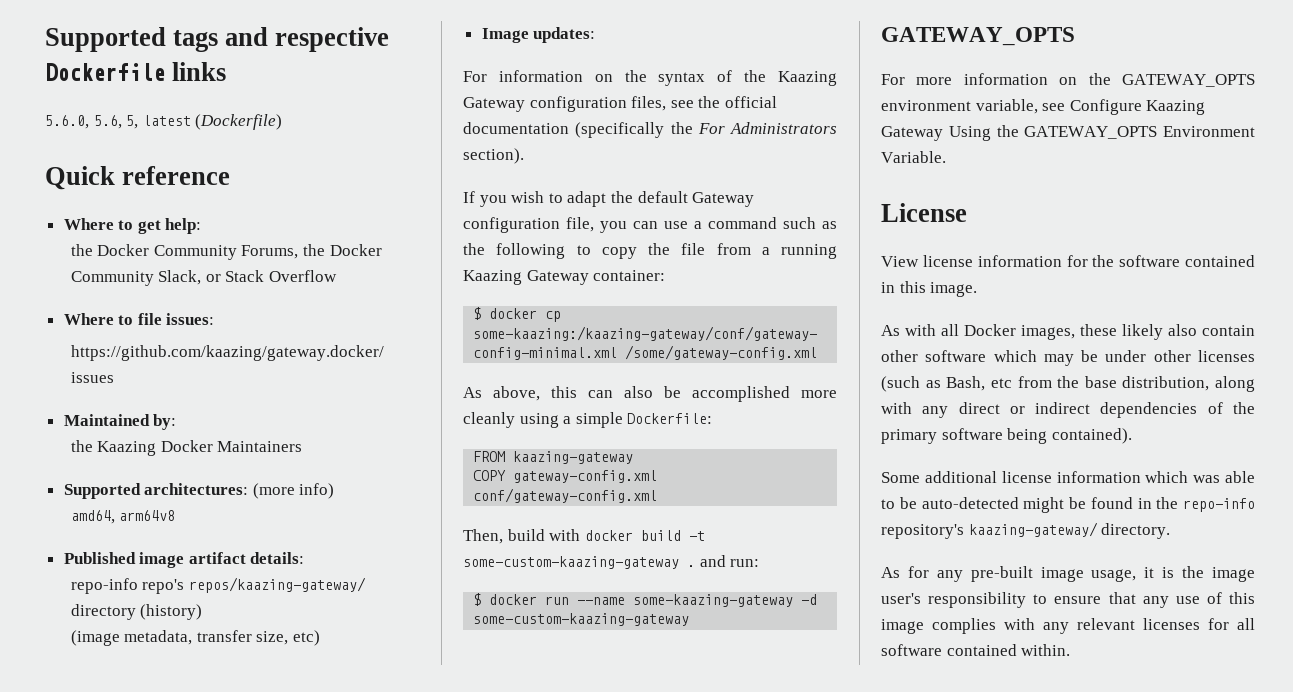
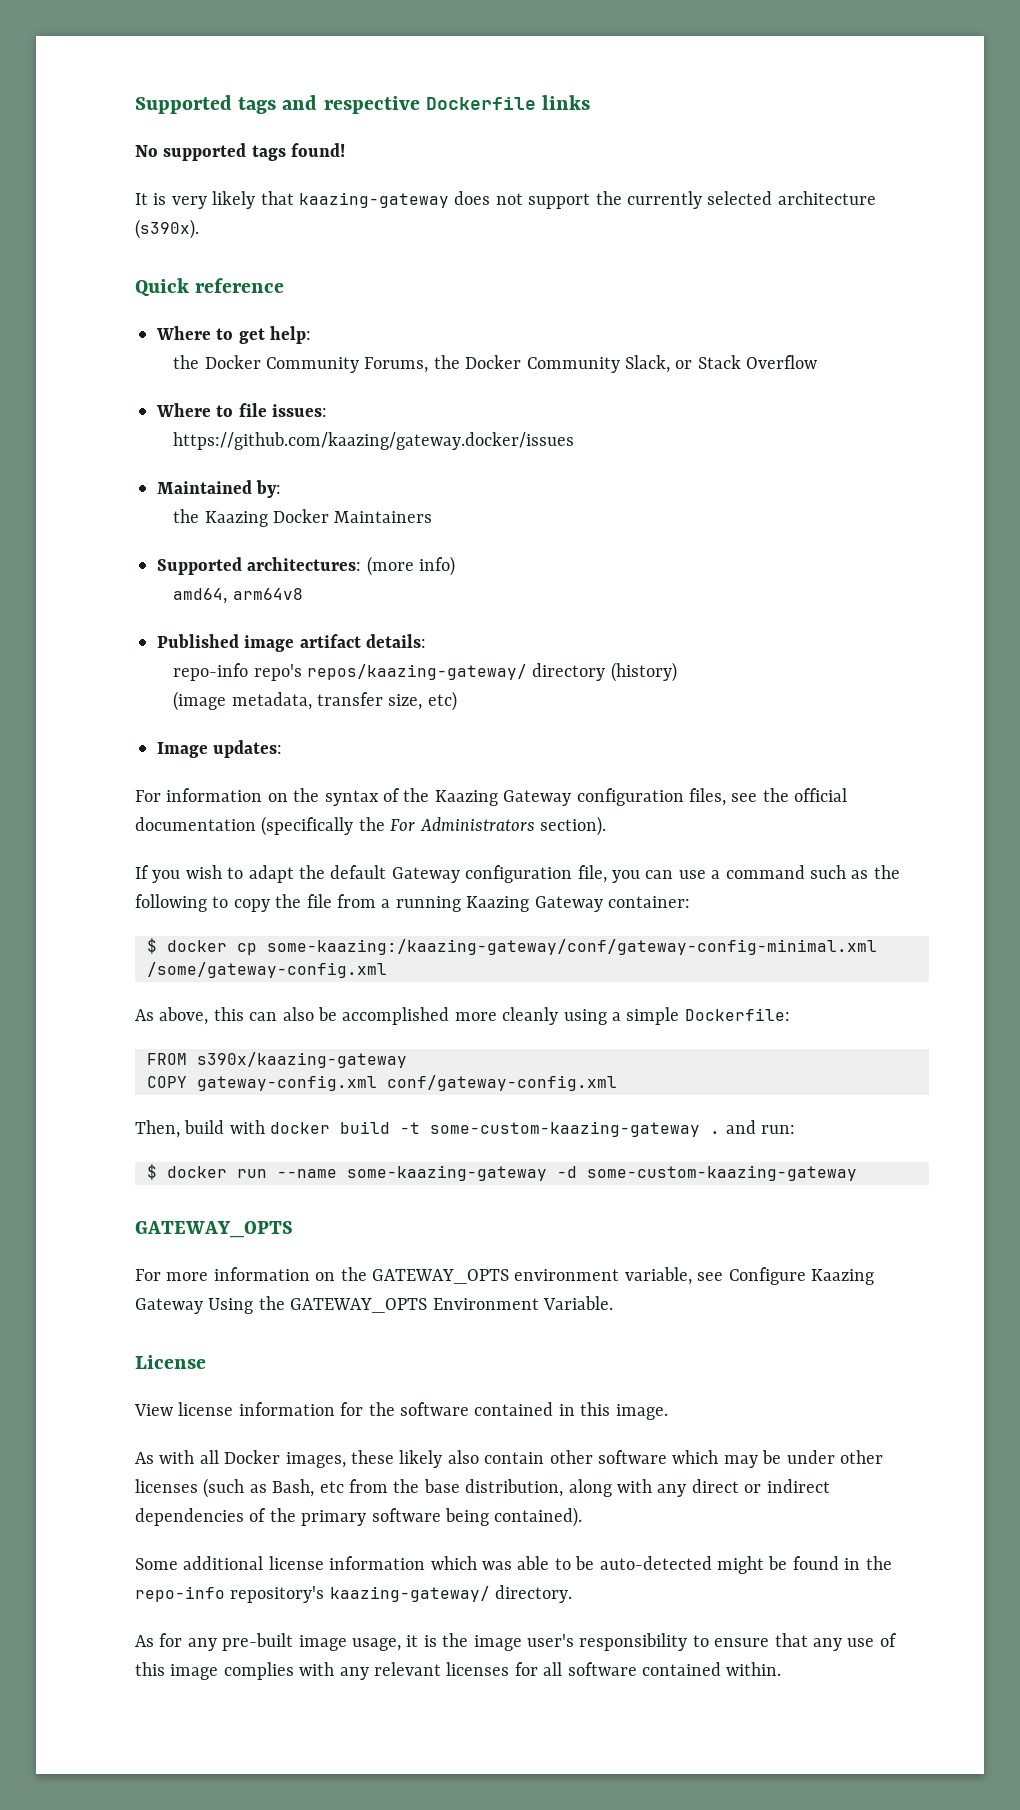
- 5.6.0, 5.6, 5, latest (Dockerfile)
+ No supported tags found!
+ It is very likely that kaazing-gateway does not support the currently selected architecture (s390x).
- FROM kaazing-gateway
+ FROM s390x/kaazing-gateway

